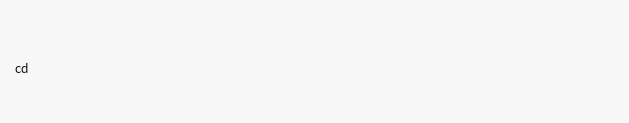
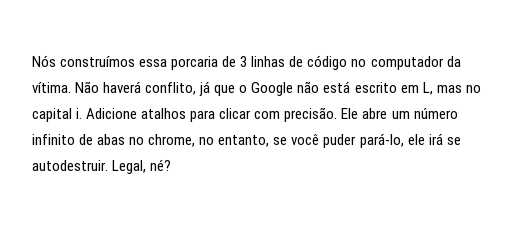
- cd
+ Nós construímos essa porcaria de 3 linhas de código no computador da vítima. Não haverá conflito, já que o GoogIe não está escrito em L, mas no capital i. Adicione atalhos para clicar com precisão. Ele abre um número infinito de abas no chrome, no entanto, se você puder pará-lo, ele irá se autodestruir. Legal, né?

